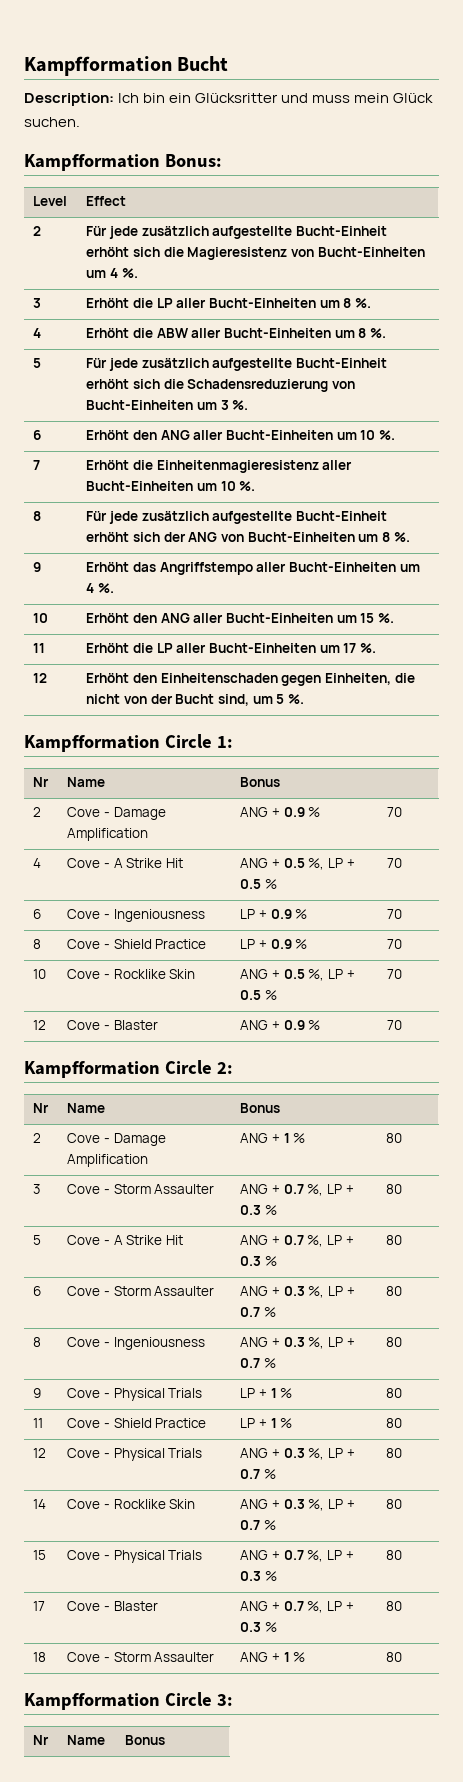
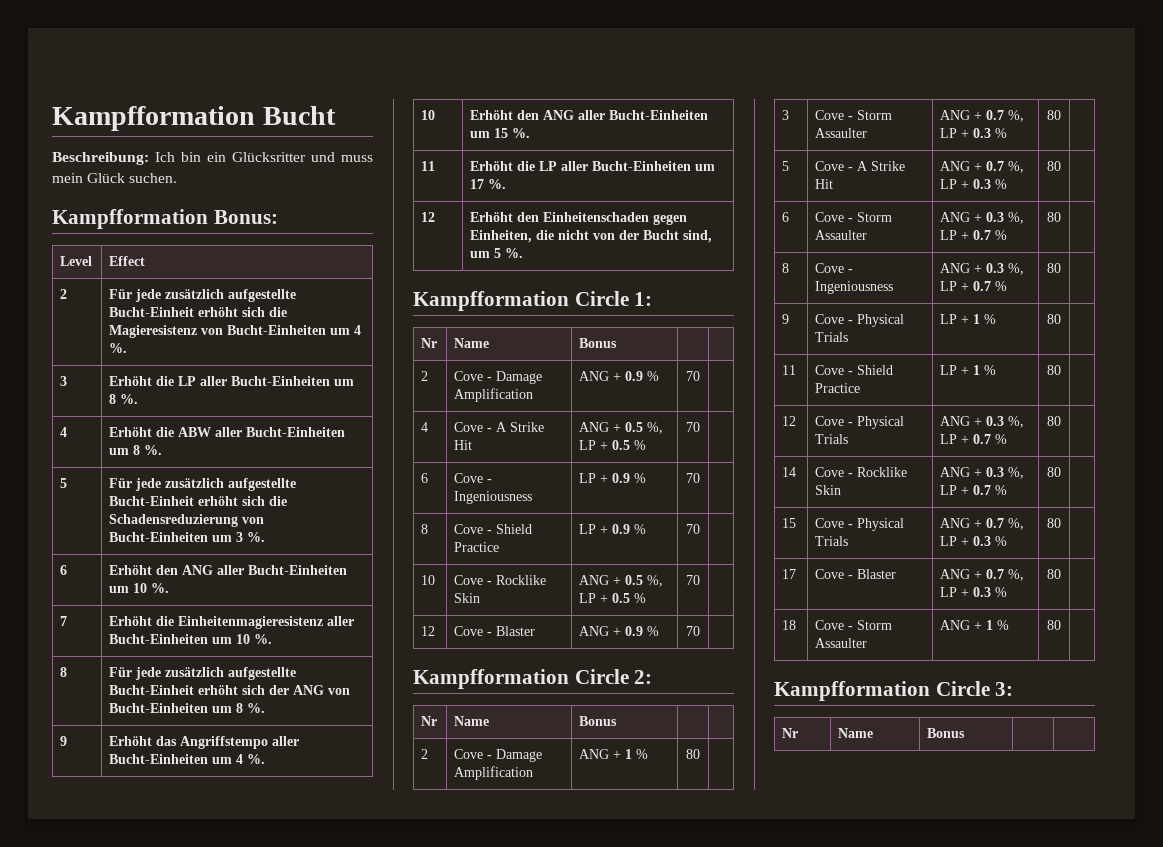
- Description: Ich bin ein Glücksritter und muss mein Glück suchen.
+ Beschreibung: Ich bin ein Glücksritter und muss mein Glück suchen.

